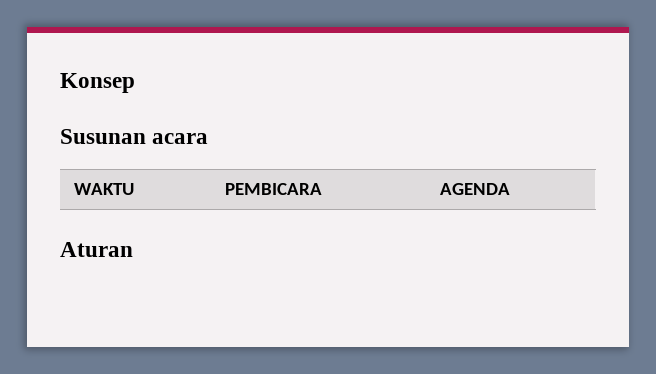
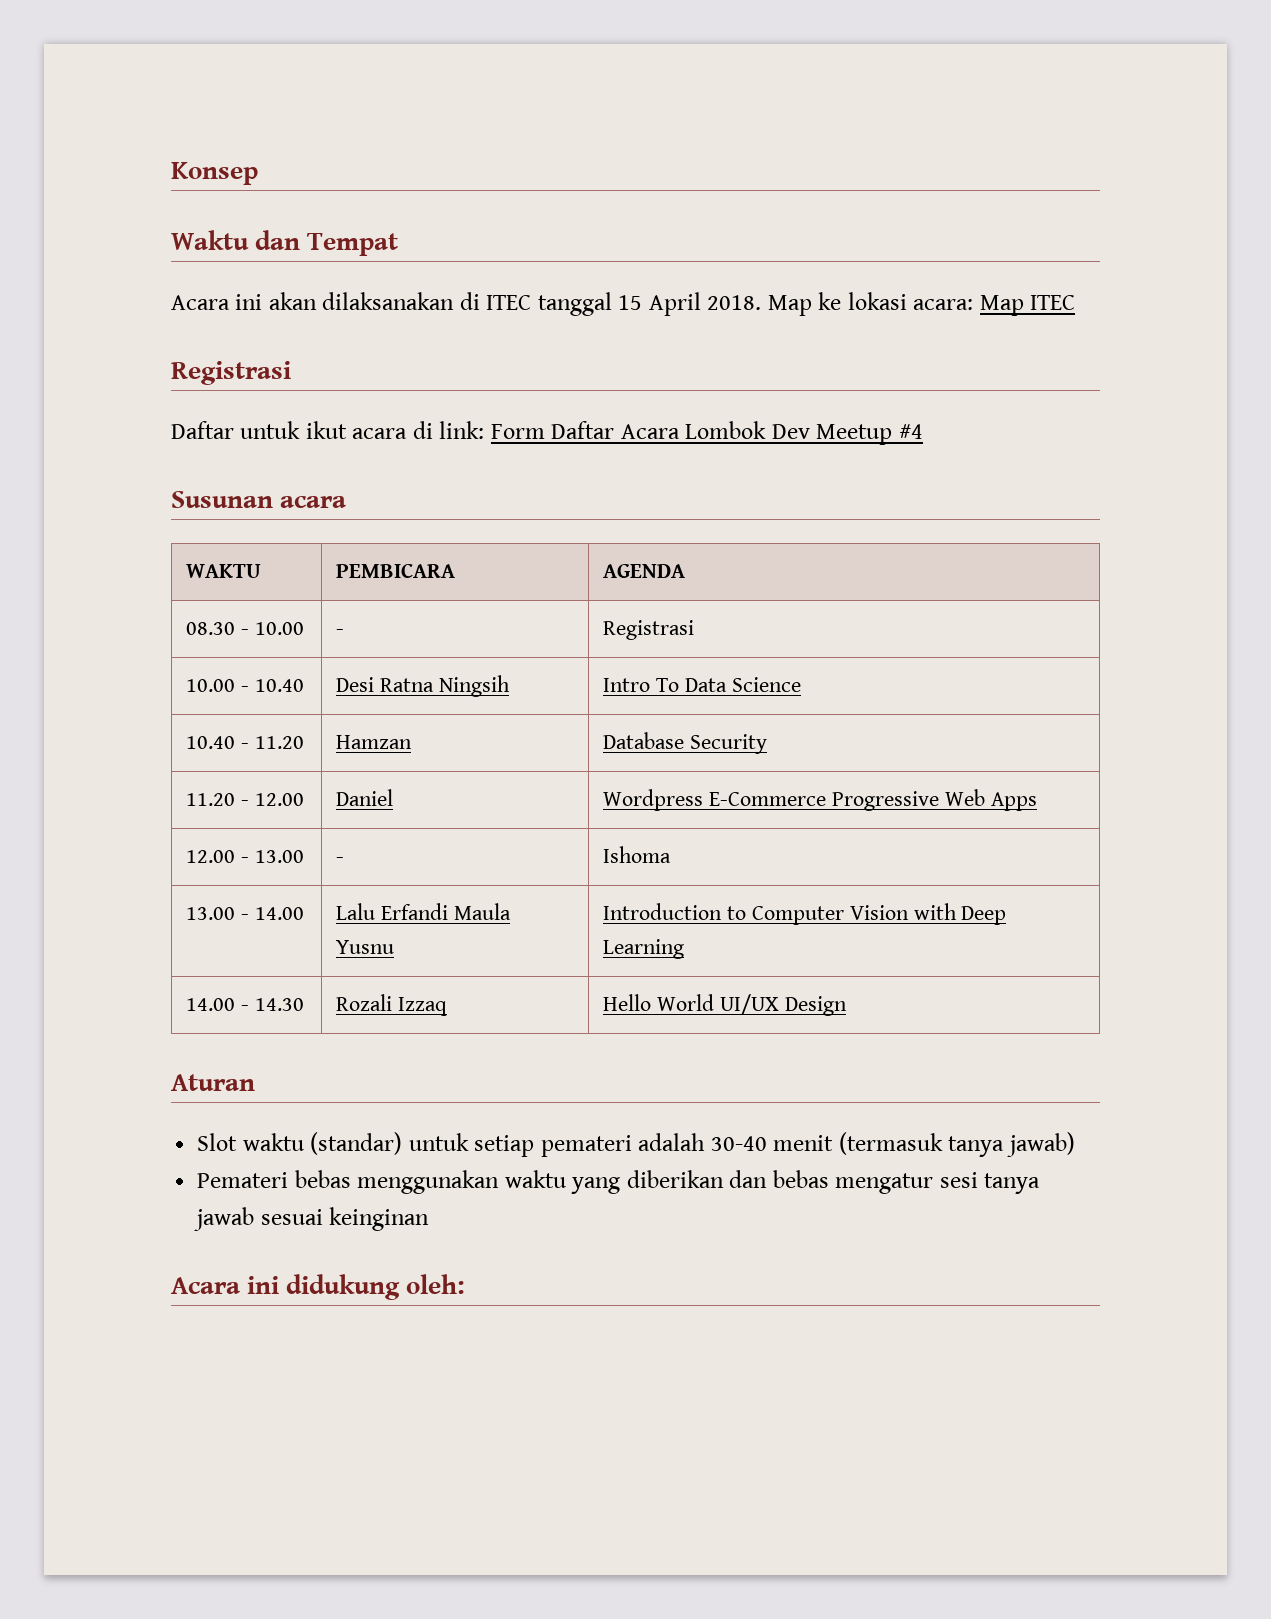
+ Waktu dan Tempat
+ Acara ini akan dilaksanakan di ITEC tanggal 15 April 2018. Map ke lokasi acara: Map ITEC
+ Registrasi
+ Daftar untuk ikut acara di link: Form Daftar Acara Lombok Dev Meetup #4
+ 08.30 - 10.00 | - | Registrasi
+ 10.00 - 10.40 | Desi Ratna Ningsih | Intro To Data Science
+ 10.40 - 11.20 | Hamzan | Database Security
+ 11.20 - 12.00 | Daniel | Wordpress E-Commerce Progressive Web Apps
+ 12.00 - 13.00 | - | Ishoma
+ 13.00 - 14.00 | Lalu Erfandi Maula Yusnu | Introduction to Computer Vision with Deep Learning
+ 14.00 - 14.30 | Rozali Izzaq | Hello World UI/UX Design
  Aturan
+ Slot waktu (standar) untuk setiap pemateri adalah 30-40 menit (termasuk tanya jawab)
+ Pemateri bebas menggunakan waktu yang diberikan dan bebas mengatur sesi tanya jawab sesuai keinginan
+ Acara ini didukung oleh:

